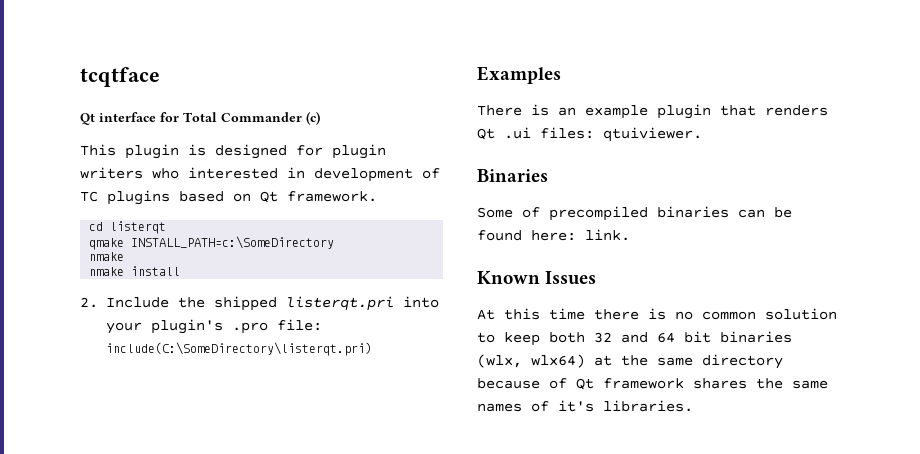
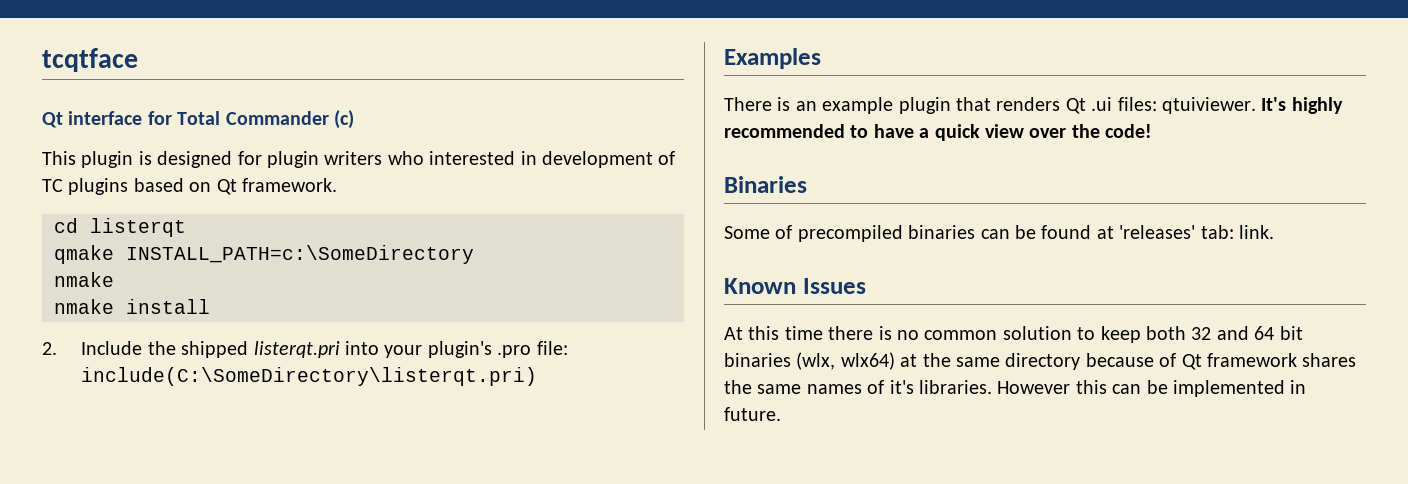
+ It's highly recommended to have a quick view over the code!
- Some of precompiled binaries can be found here: link.
+ Some of precompiled binaries can be found at 'releases' tab: link.
+ However this can be implemented in future.

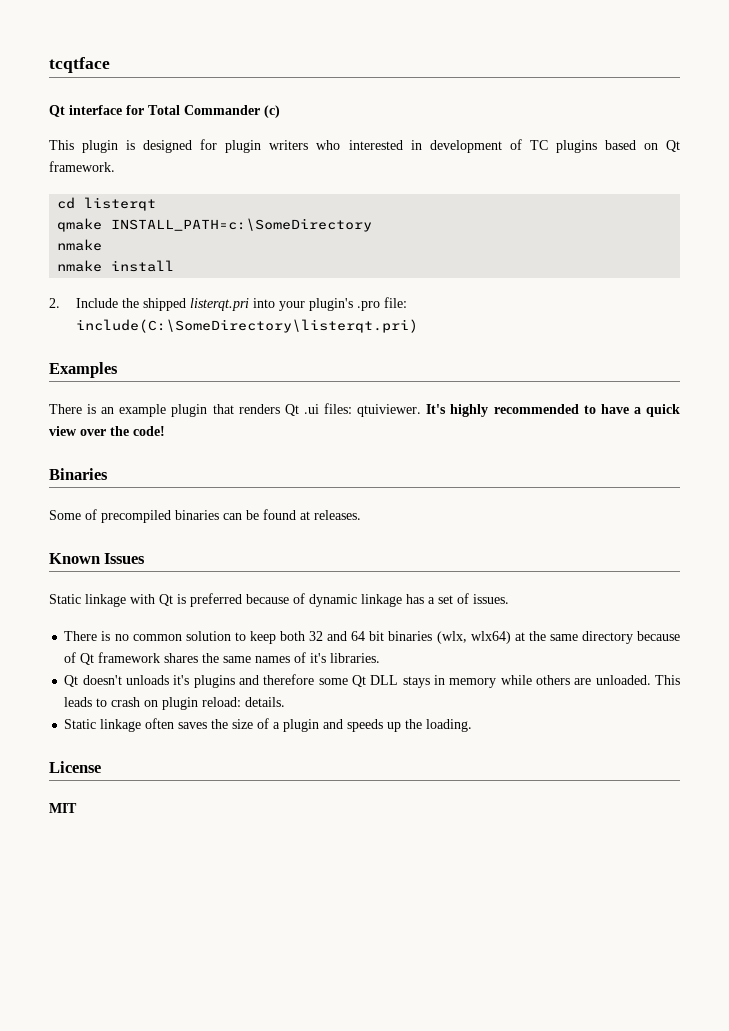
- Some of precompiled binaries can be found at 'releases' tab: link.
+ Some of precompiled binaries can be found at releases.
- At this time there is no common solution to keep both 32 and 64 bit binaries (wlx, wlx64) at the same directory because of Qt framework shares the same names of it's libraries. However this can be implemented in future.
+ Static linkage with Qt is preferred because of dynamic linkage has a set of issues.
+ There is no common solution to keep both 32 and 64 bit binaries (wlx, wlx64) at the same directory because of Qt framework shares the same names of it's libraries.
+ Qt doesn't unloads it's plugins and therefore some Qt DLL stays in memory while others are unloaded. This leads to crash on plugin reload: details.
+ Static linkage often saves the size of a plugin and speeds up the loading.
+ License
+ MIT

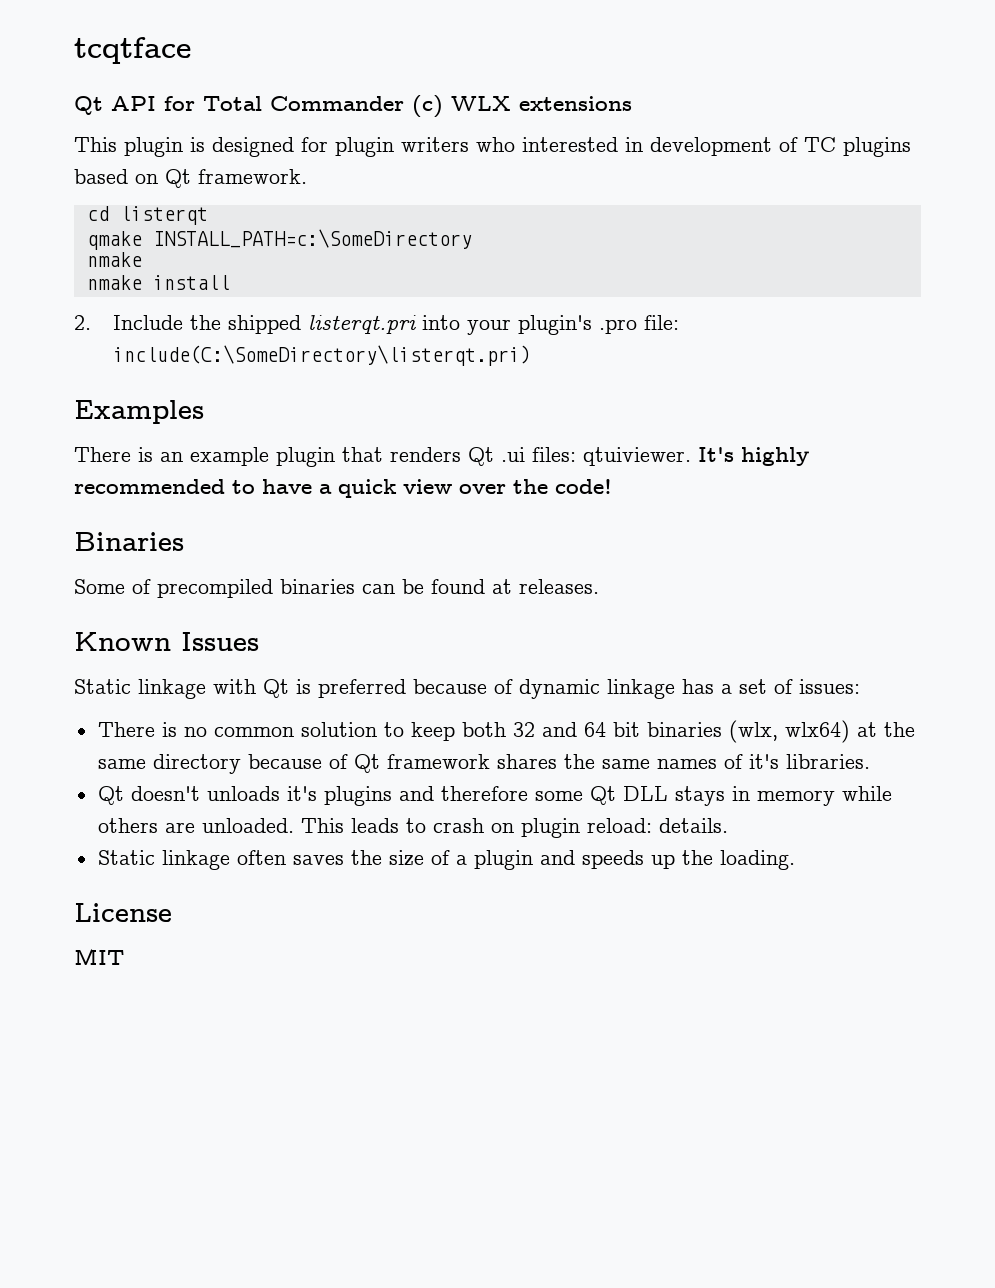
- Qt interface for Total Commander (c)
+ Qt API for Total Commander (c) WLX extensions
- Static linkage with Qt is preferred because of dynamic linkage has a set of issues.
+ Static linkage with Qt is preferred because of dynamic linkage has a set of issues:

